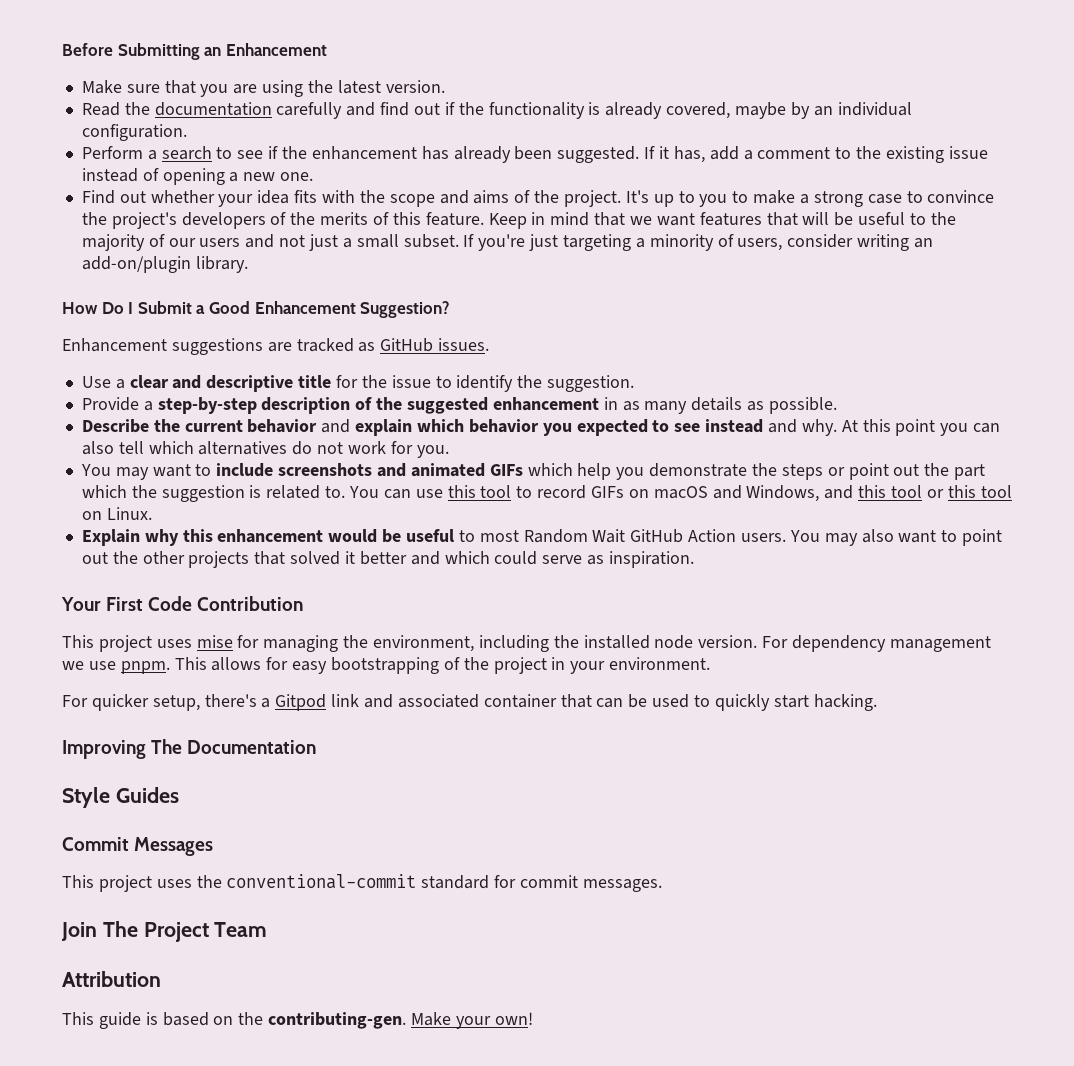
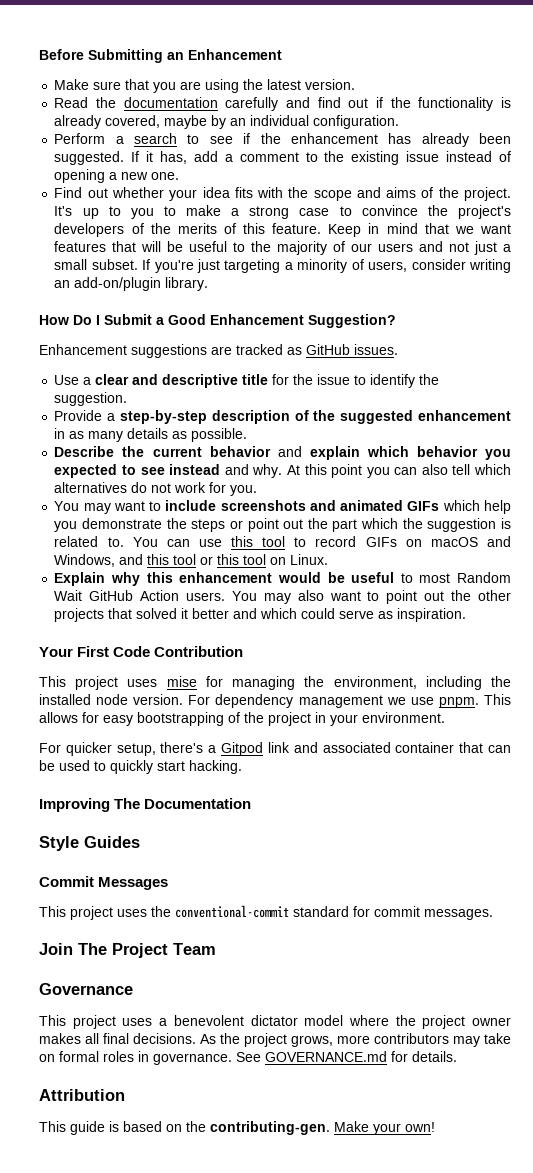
+ Governance
+ This project uses a benevolent dictator model where the project owner makes all final decisions. As the project grows, more contributors may take on formal roles in governance. See GOVERNANCE.md for details.

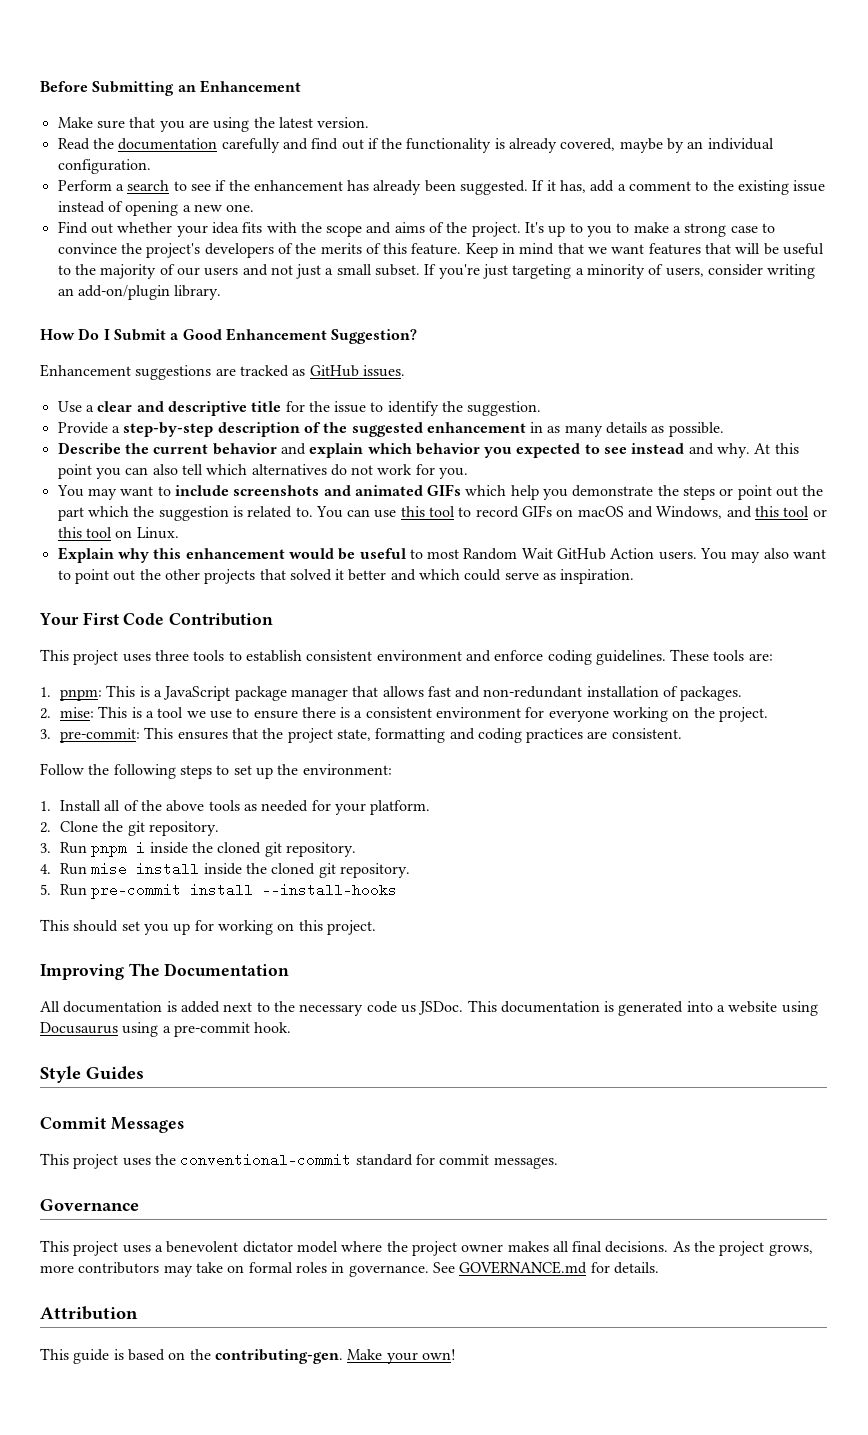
- This project uses mise for managing the environment, including the installed node version. For dependency management we use pnpm. This allows for easy bootstrapping of the project in your environment.
- For quicker setup, there's a Gitpod link and associated container that can be used to quickly start hacking.
+ This project uses three tools to establish consistent environment and enforce coding guidelines. These tools are:
+ 1. pnpm: This is a JavaScript package manager that allows fast and non-redundant installation of packages.
+ 2. mise: This is a tool we use to ensure there is a consistent environment for everyone working on the project.
+ 3. pre-commit: This ensures that the project state, formatting and coding practices are consistent.
+ Follow the following steps to set up the environment:
+ 1. Install all of the above tools as needed for your platform.
+ 2. Clone the git repository.
+ 3. Run pnpm i inside the cloned git repository.
+ 4. Run mise install inside the cloned git repository.
+ 5. Run pre-commit install --install-hooks
+ This should set you up for working on this project.
  Improving The Documentation
+ All documentation is added next to the necessary code us JSDoc. This documentation is generated into a website using Docusaurus using a pre-commit hook.
- Join The Project Team

